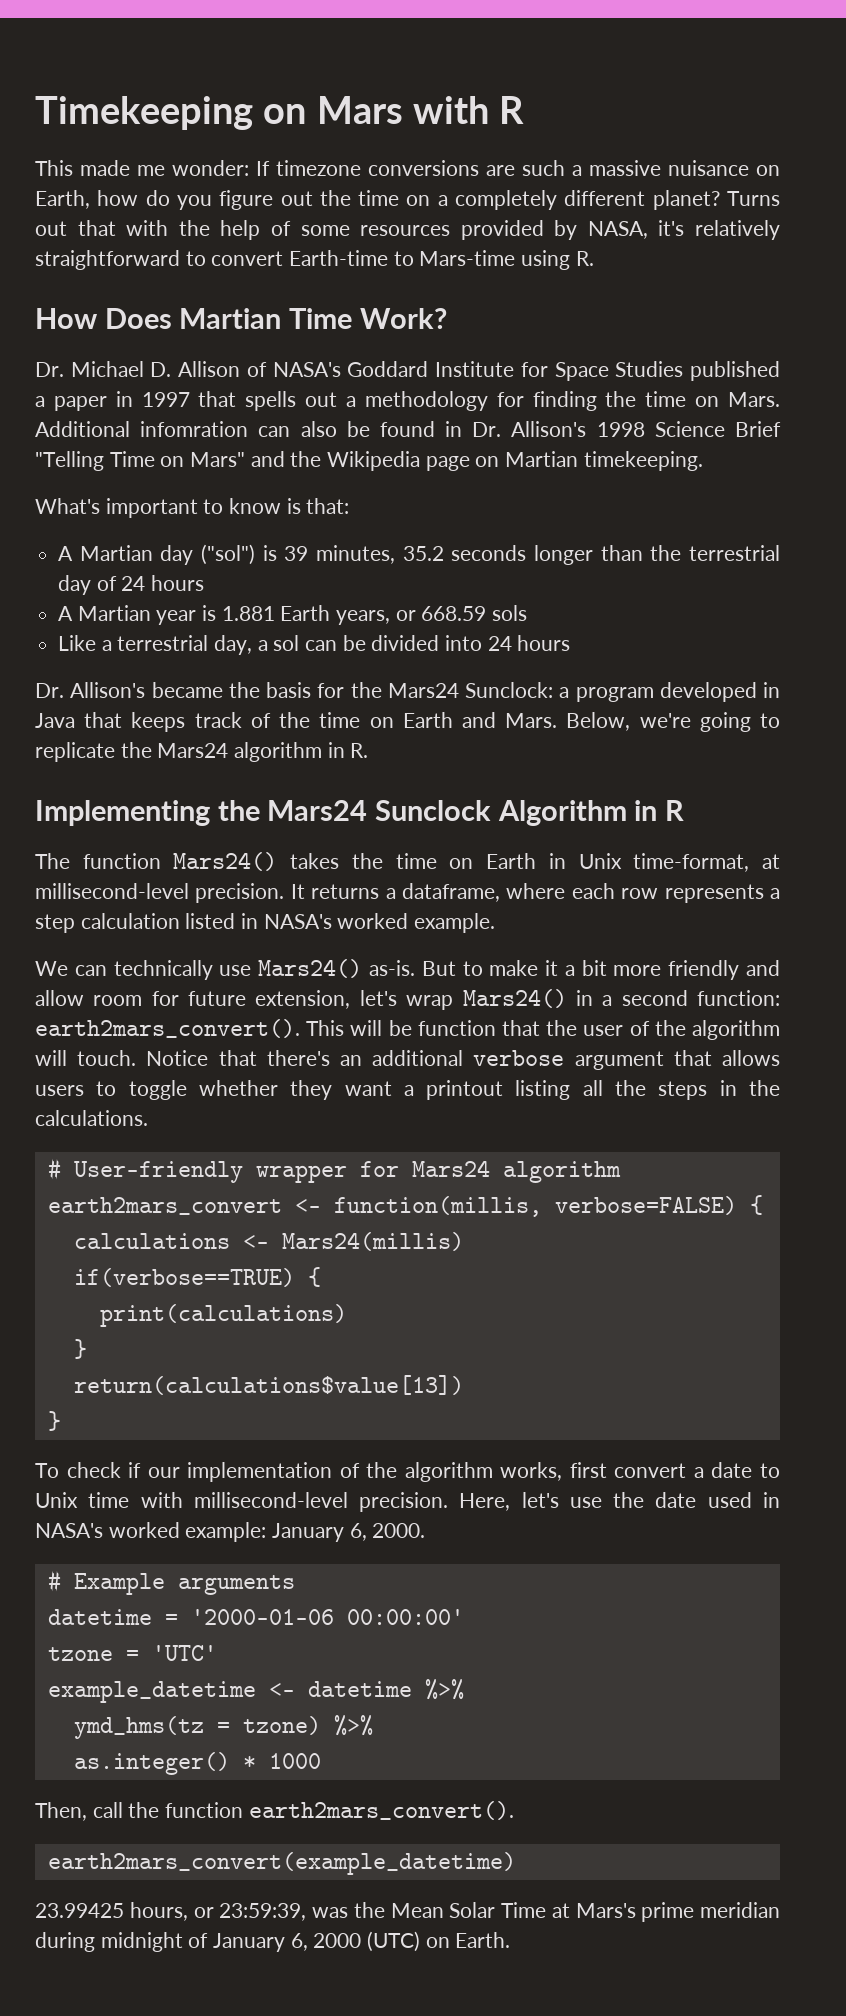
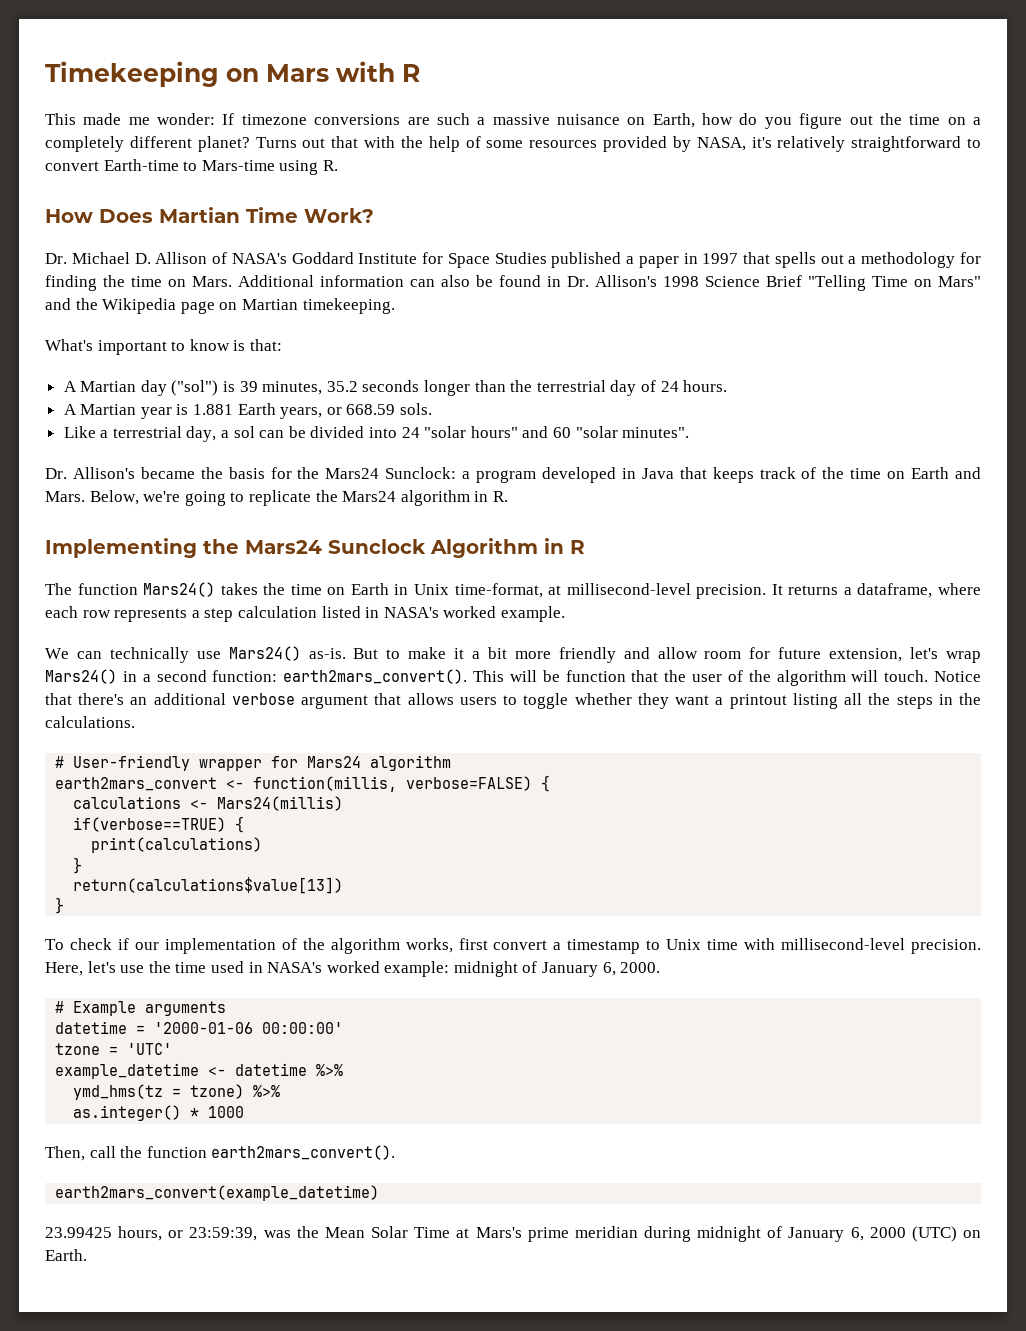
- Additional infomration can also be found in Dr. Allison's 1998 Science Brief "Telling Time on Mars" and the Wikipedia page on Martian timekeeping.
+ Additional information can also be found in Dr. Allison's 1998 Science Brief "Telling Time on Mars" and the Wikipedia page on Martian timekeeping.
- A Martian day ("sol") is 39 minutes, 35.2 seconds longer than the terrestrial day of 24 hours
+ A Martian day ("sol") is 39 minutes, 35.2 seconds longer than the terrestrial day of 24 hours.
- A Martian year is 1.881 Earth years, or 668.59 sols
+ A Martian year is 1.881 Earth years, or 668.59 sols.
- Like a terrestrial day, a sol can be divided into 24 hours
+ Like a terrestrial day, a sol can be divided into 24 "solar hours" and 60 "solar minutes".
- To check if our implementation of the algorithm works, first convert a date to Unix time with millisecond-level precision.
+ To check if our implementation of the algorithm works, first convert a timestamp to Unix time with millisecond-level precision.
- Here, let's use the date used in NASA's worked example: January 6, 2000.
+ Here, let's use the time used in NASA's worked example: midnight of January 6, 2000.

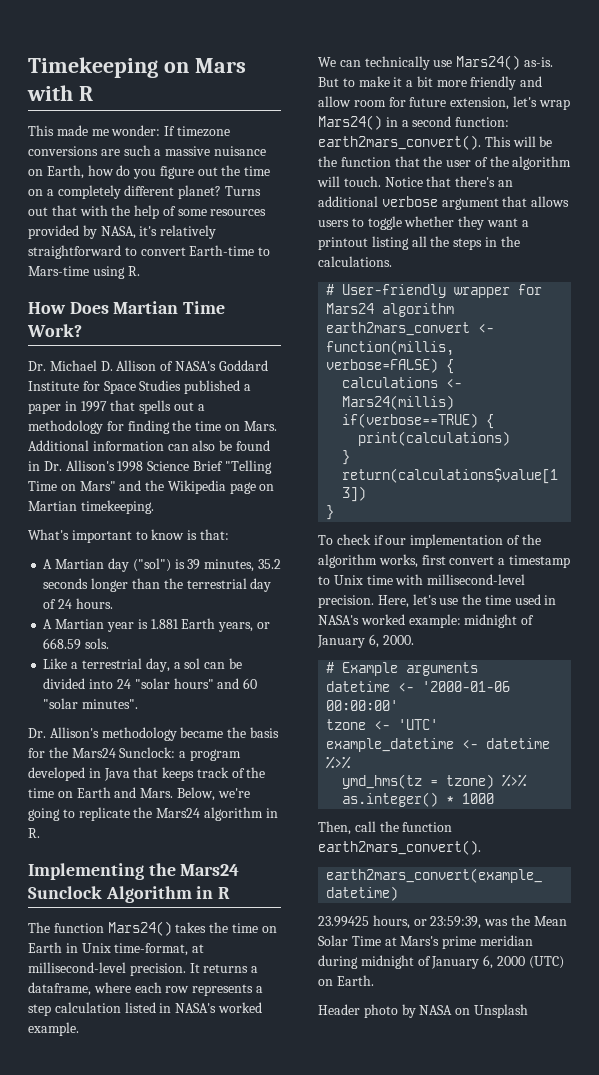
- Dr. Allison's became the basis for the Mars24 Sunclock: a program developed in Java that keeps track of the time on Earth and Mars.
+ Dr. Allison's methodology became the basis for the Mars24 Sunclock: a program developed in Java that keeps track of the time on Earth and Mars.
- This will be function that the user of the algorithm will touch.
+ This will be the function that the user of the algorithm will touch.
- datetime = '2000-01-06 00:00:00'
+ datetime <- '2000-01-06 00:00:00'
- tzone = 'UTC'
+ tzone <- 'UTC'
+ Header photo by NASA on Unsplash

